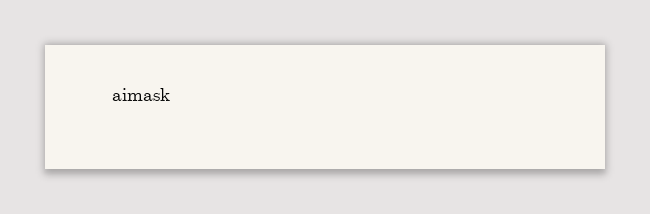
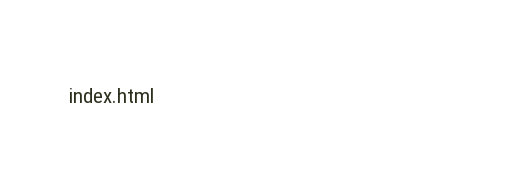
- aimask
+ index.html

